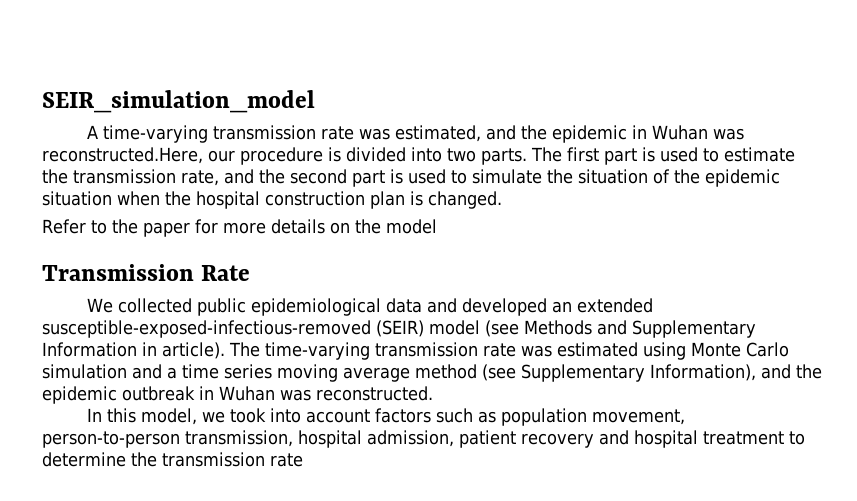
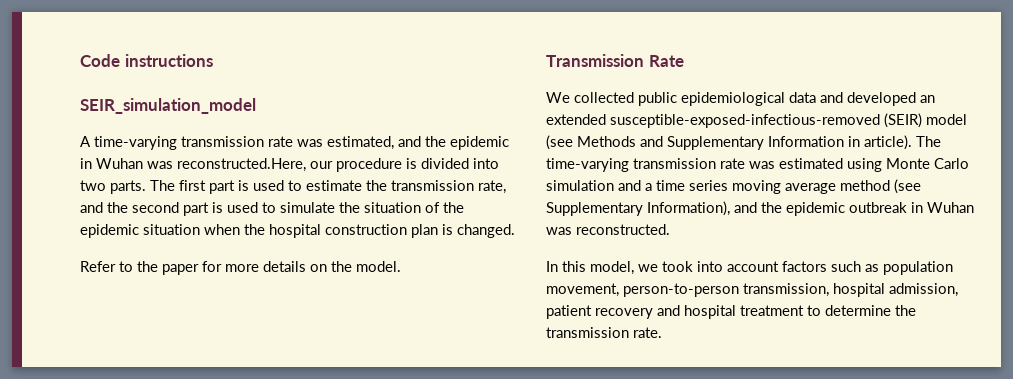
+ Code instructions
- Refer to the paper for more details on the model
+ Refer to the paper for more details on the model.
- In this model, we took into account factors such as population movement, person-to-person transmission, hospital admission, patient recovery and hospital treatment to determine the transmission rate
+ In this model, we took into account factors such as population movement, person-to-person transmission, hospital admission, patient recovery and hospital treatment to determine the transmission rate.

